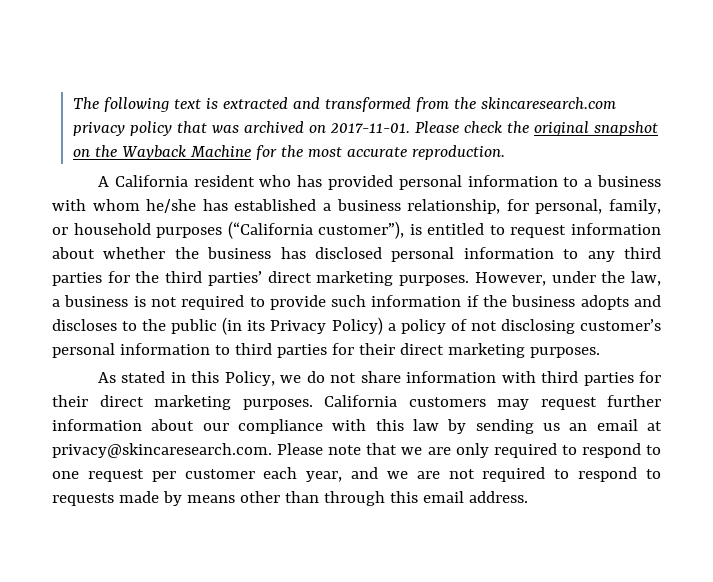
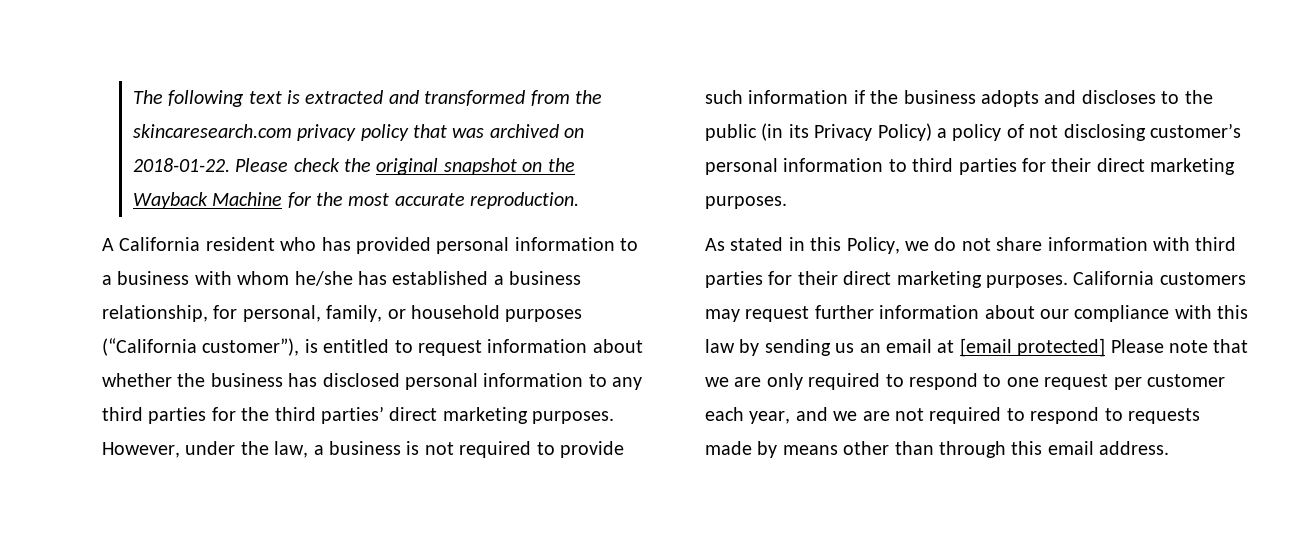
- The following text is extracted and transformed from the skincaresearch.com privacy policy that was archived on 2017-11-01.
+ The following text is extracted and transformed from the skincaresearch.com privacy policy that was archived on 2018-01-22.
- California customers may request further information about our compliance with this law by sending us an email at privacy@skincaresearch.com. Please note that we are only required to respond to one request per customer each year, and we are not required to respond to requests made by means other than through this email address.
+ California customers may request further information about our compliance with this law by sending us an email at [email protected] Please note that we are only required to respond to one request per customer each year, and we are not required to respond to requests made by means other than through this email address.

